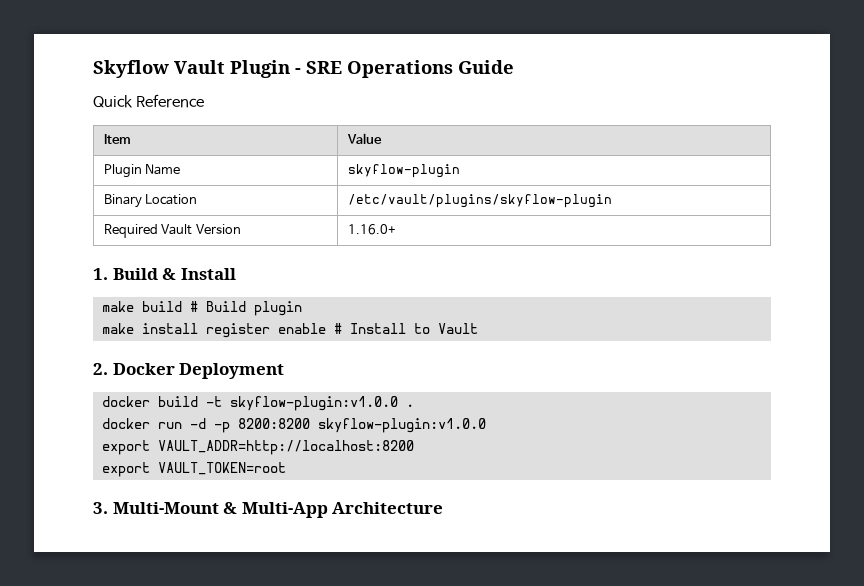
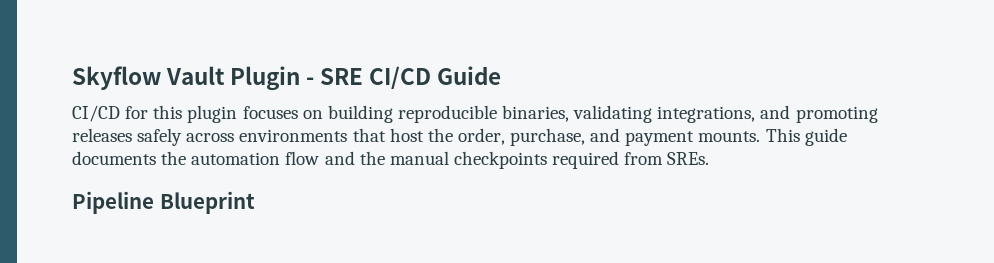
- Skyflow Vault Plugin - SRE Operations Guide
+ Skyflow Vault Plugin - SRE CI/CD Guide
- Quick Reference
- Item | Value
- Plugin Name | skyflow-plugin
- Binary Location | /etc/vault/plugins/skyflow-plugin
- Required Vault Version | 1.16.0+
- 1. Build & Install
- make build # Build plugin
- make install register enable # Install to Vault
- 2. Docker Deployment
- docker build -t skyflow-plugin:v1.0.0 .
- docker run -d -p 8200:8200 skyflow-plugin:v1.0.0
- export VAULT_ADDR=http://localhost:8200
- export VAULT_TOKEN=root
- 3. Multi-Mount & Multi-App Architecture
+ CI/CD for this plugin focuses on building reproducible binaries, validating integrations, and promoting releases safely across environments that host the order, purchase, and payment mounts. This guide documents the automation flow and the manual checkpoints required from SREs.
+ Pipeline Blueprint

